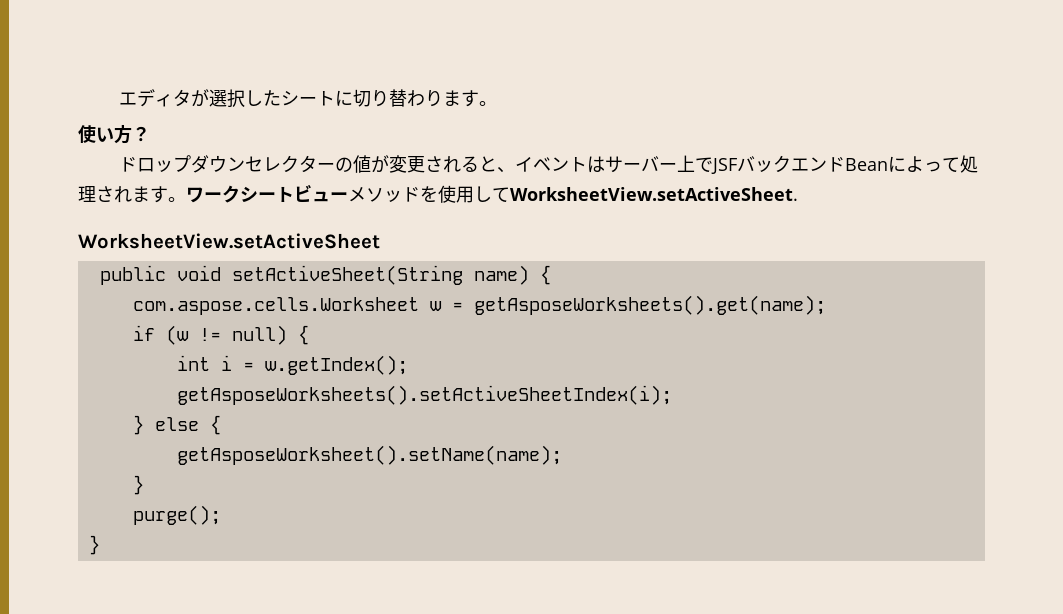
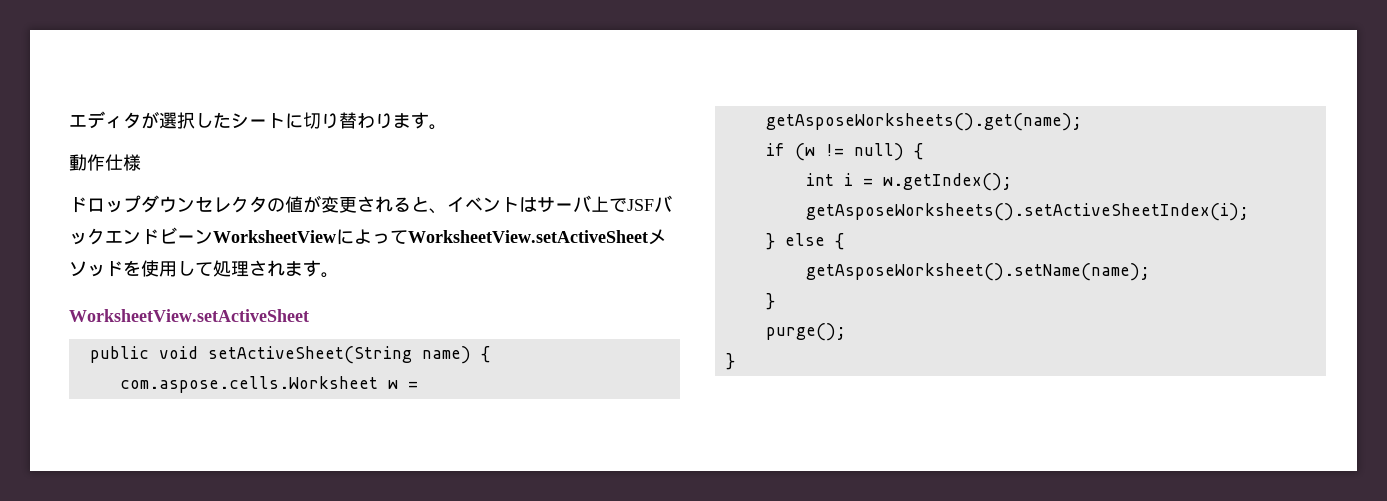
- 使い方？
+ 動作仕様
- ドロップダウンセレクターの値が変更されると、イベントはサーバー上でJSFバックエンドBeanによって処理されます。ワークシートビューメソッドを使用してWorksheetView.setActiveSheet.
+ ドロップダウンセレクタの値が変更されると、イベントはサーバ上でJSFバックエンドビーンWorksheetViewによってWorksheetView.setActiveSheetメソッドを使用して処理されます。

